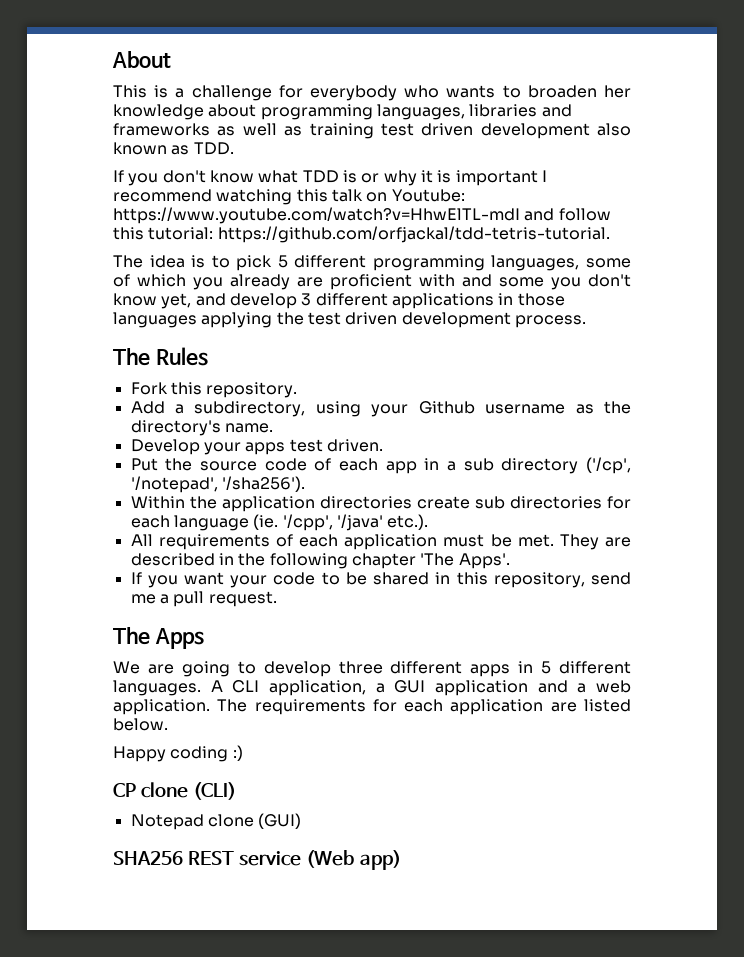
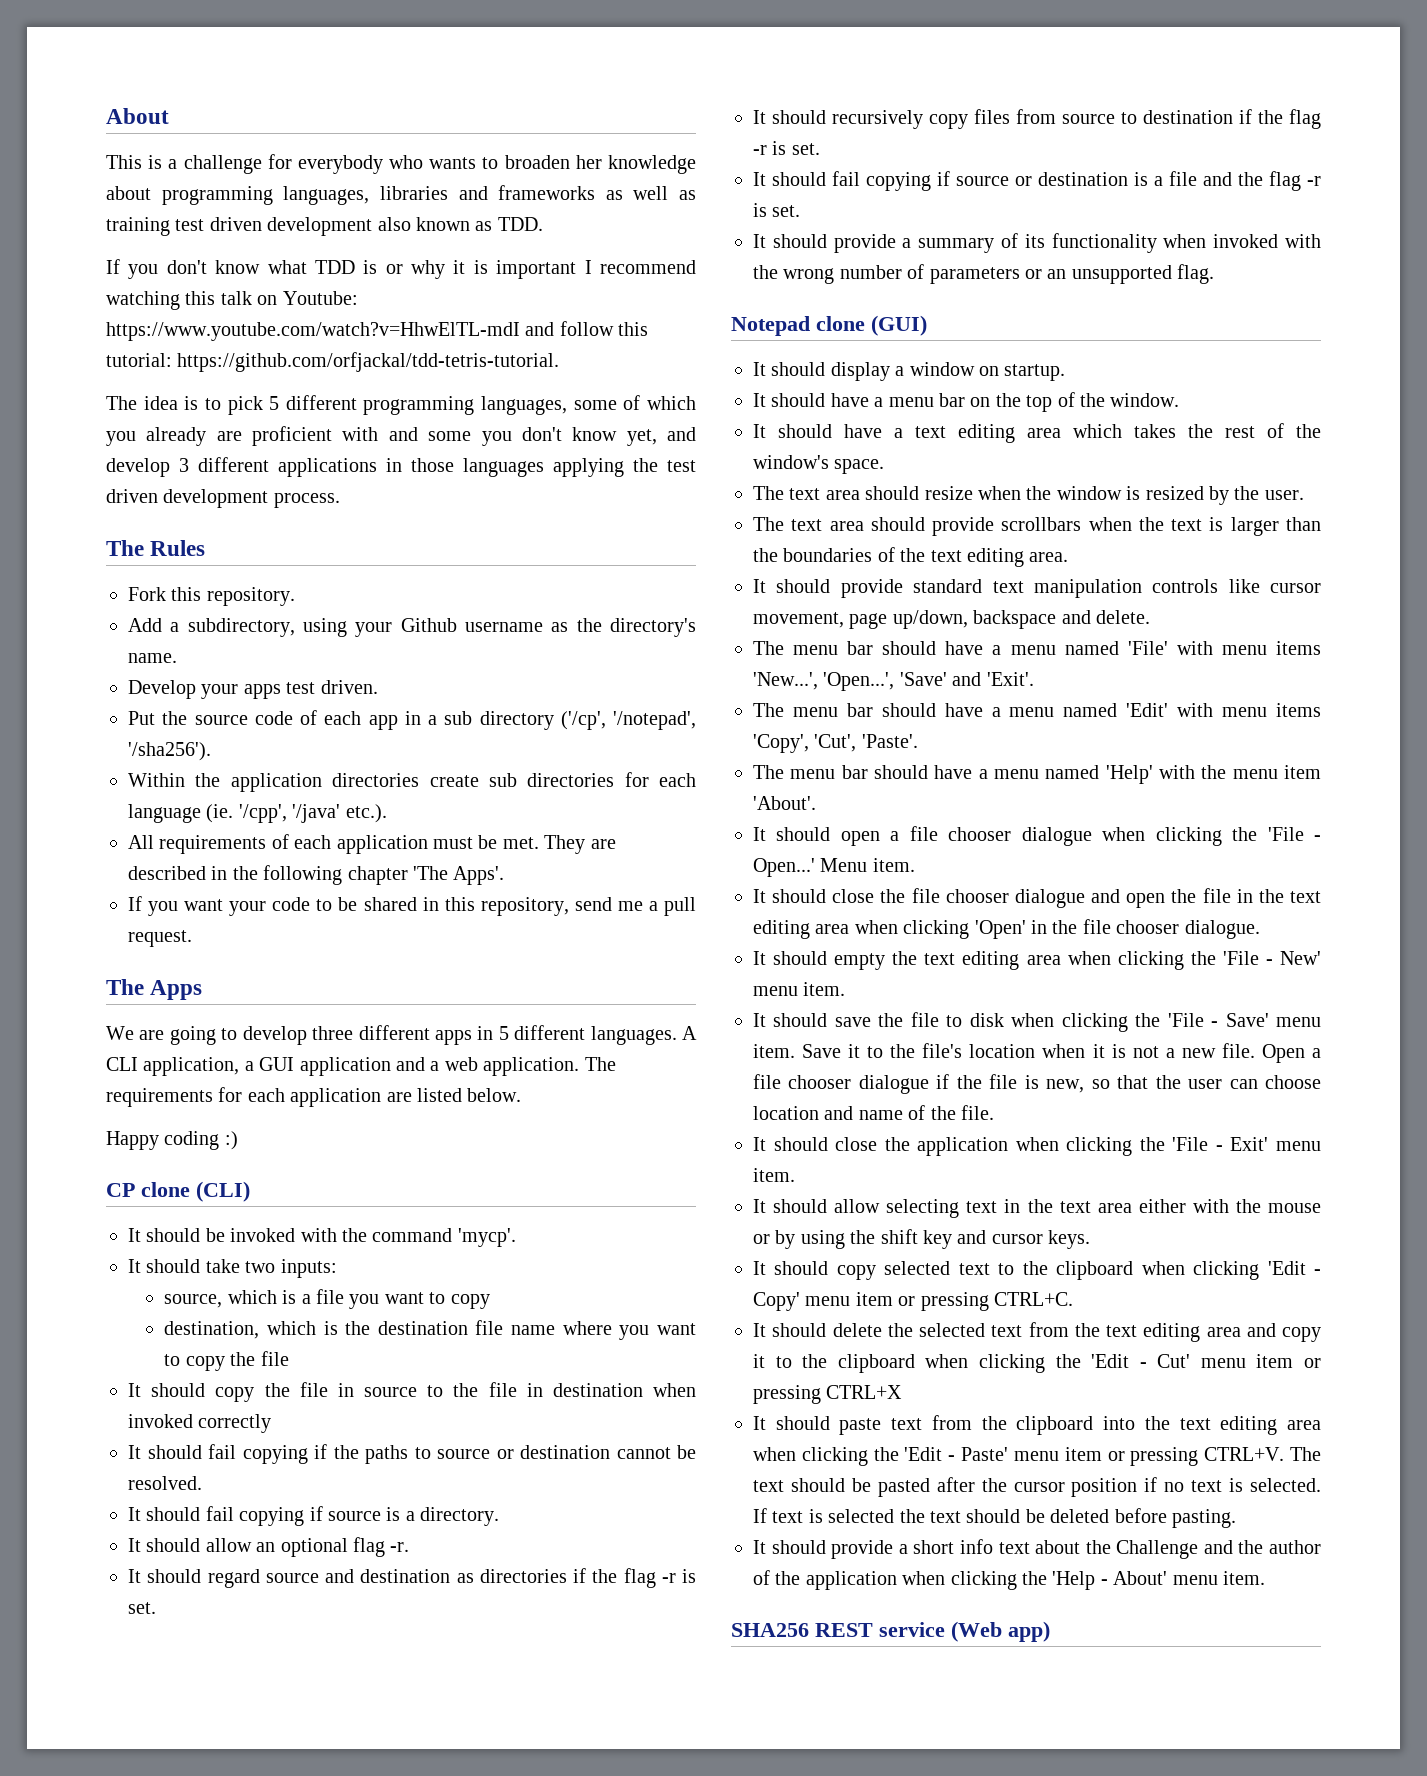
+ It should be invoked with the command 'mycp'.
+ It should take two inputs:
+ source, which is a file you want to copy
+ destination, which is the destination file name where you want to copy the file
+ It should copy the file in source to the file in destination when invoked correctly
+ It should fail copying if the paths to source or destination cannot be resolved.
+ It should fail copying if source is a directory.
+ It should allow an optional flag -r.
+ It should regard source and destination as directories if the flag -r is set.
+ It should recursively copy files from source to destination if the flag -r is set.
+ It should fail copying if source or destination is a file and the flag -r is set.
+ It should provide a summary of its functionality when invoked with the wrong number of parameters or an unsupported flag.
  Notepad clone (GUI)
+ It should display a window on startup.
+ It should have a menu bar on the top of the window.
+ It should have a text editing area which takes the rest of the window's space.
+ The text area should resize when the window is resized by the user.
+ The text area should provide scrollbars when the text is larger than the boundaries of the text editing area.
+ It should provide standard text manipulation controls like cursor movement, page up/down, backspace and delete.
+ The menu bar should have a menu named 'File' with menu items 'New...', 'Open...', 'Save' and 'Exit'.
+ The menu bar should have a menu named 'Edit' with menu items 'Copy', 'Cut', 'Paste'.
+ The menu bar should have a menu named 'Help' with the menu item 'About'.
+ It should open a file chooser dialogue when clicking the 'File - Open...' Menu item.
+ It should close the file chooser dialogue and open the file in the text editing area when clicking 'Open' in the file chooser dialogue.
+ It should empty the text editing area when clicking the 'File - New' menu item.
+ It should save the file to disk when clicking the 'File - Save' menu item. Save it to the file's location when it is not a new file. Open a file chooser dialogue if the file is new, so that the user can choose location and name of the file.
+ It should close the application when clicking the 'File - Exit' menu item.
+ It should allow selecting text in the text area either with the mouse or by using the shift key and cursor keys.
+ It should copy selected text to the clipboard when clicking 'Edit - Copy' menu item or pressing CTRL+C.
+ It should delete the selected text from the text editing area and copy it to the clipboard when clicking the 'Edit - Cut' menu item or pressing CTRL+X
+ It should paste text from the clipboard into the text editing area when clicking the 'Edit - Paste' menu item or pressing CTRL+V. The text should be pasted after the cursor position if no text is selected. If text is selected the text should be deleted before pasting.
+ It should provide a short info text about the Challenge and the author of the application when clicking the 'Help - About' menu item.

